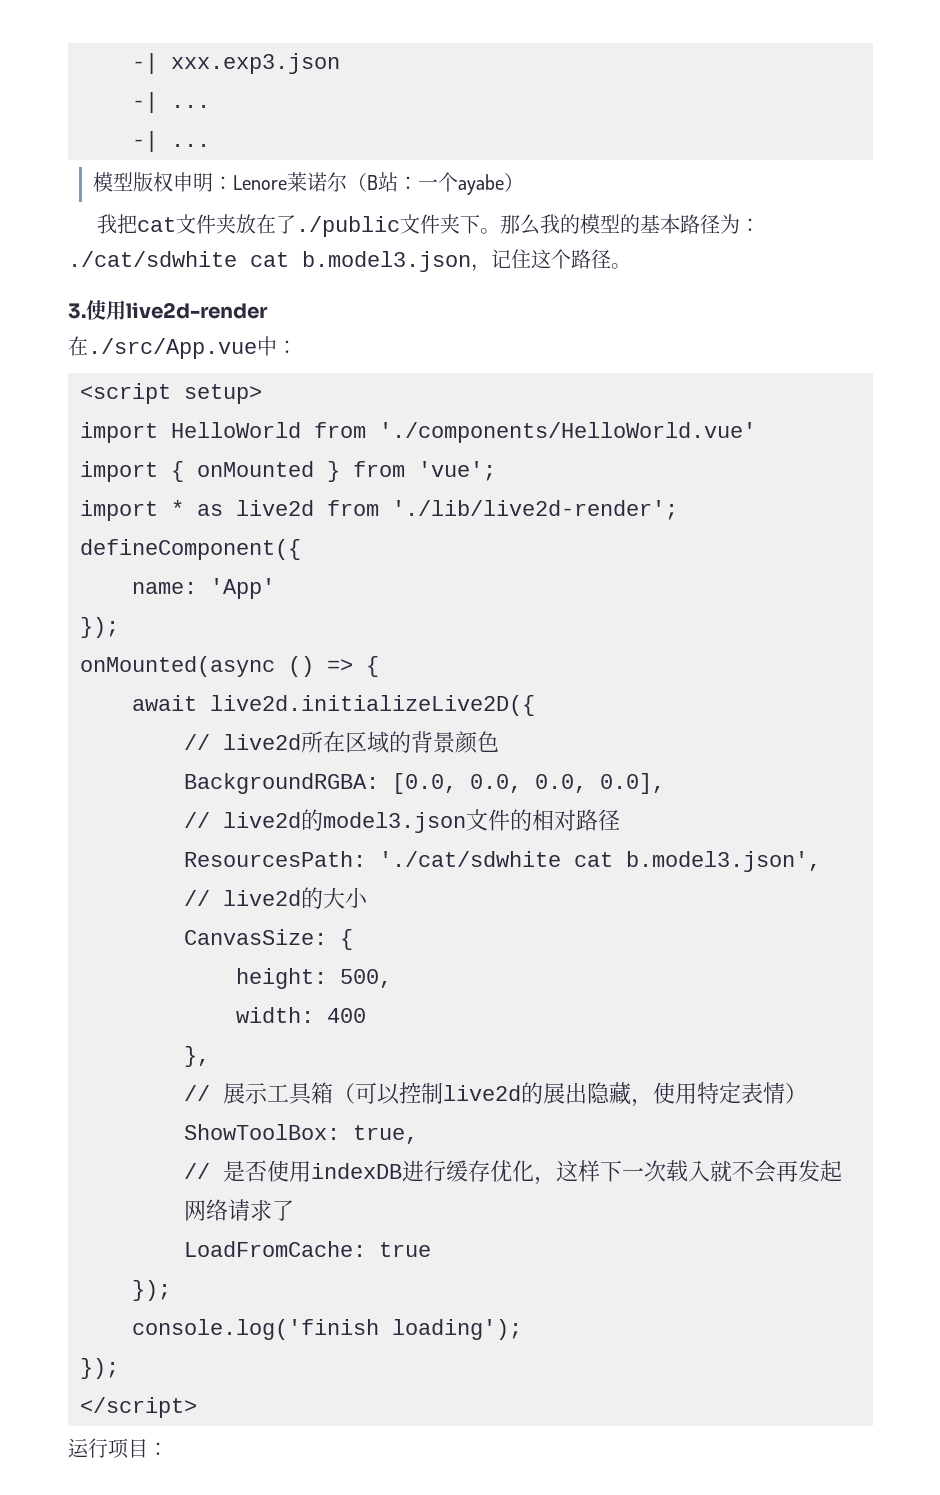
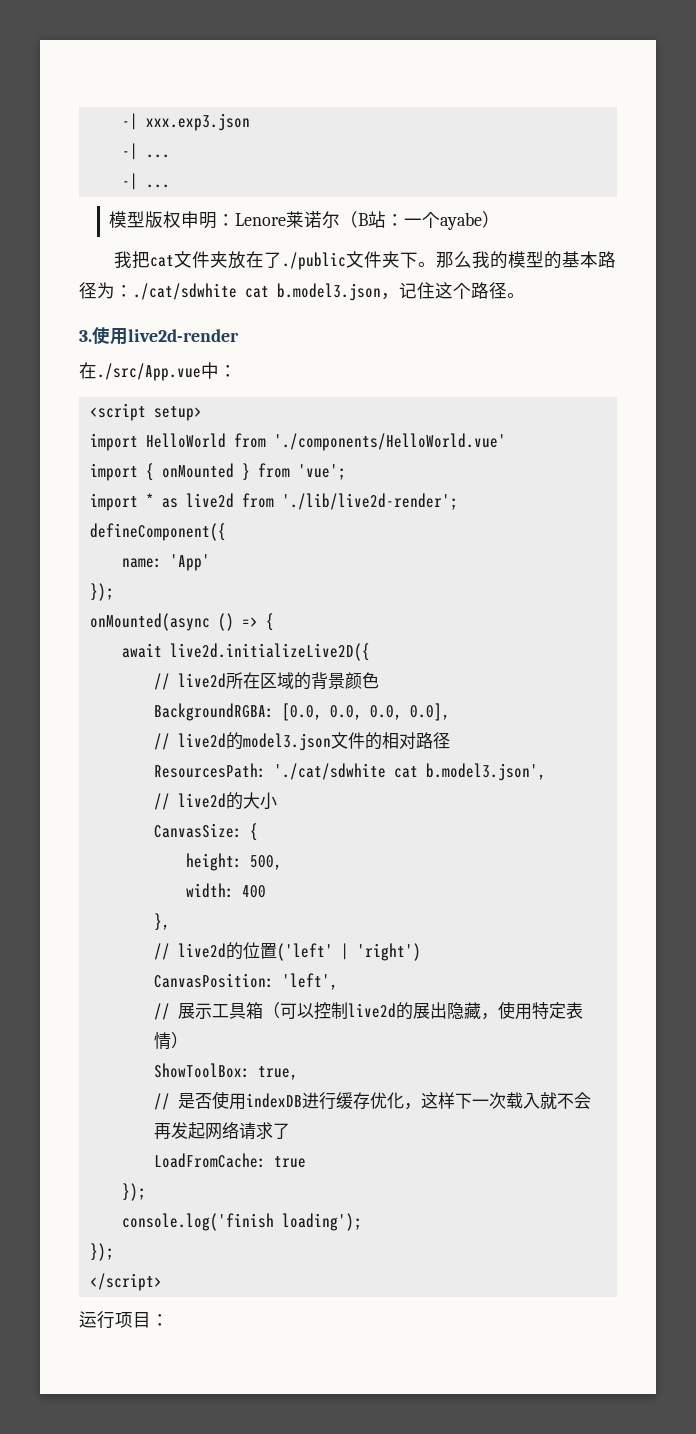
+ // live2d的位置('left' | 'right')
+ CanvasPosition: 'left',

